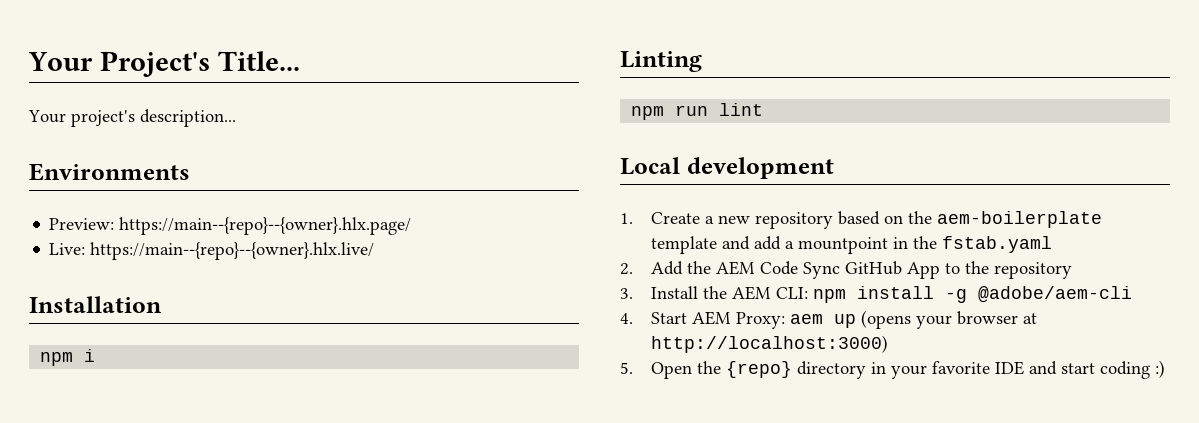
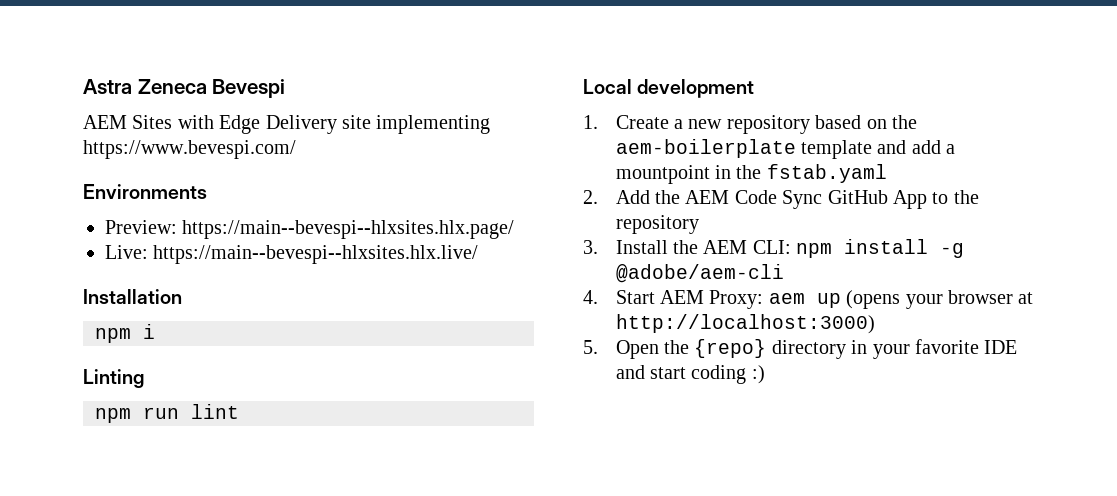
- Your Project's Title...
- Your project's description...
+ Astra Zeneca Bevespi
+ AEM Sites with Edge Delivery site implementing https://www.bevespi.com/
- Preview: https://main--{repo}--{owner}.hlx.page/
+ Preview: https://main--bevespi--hlxsites.hlx.page/
- Live: https://main--{repo}--{owner}.hlx.live/
+ Live: https://main--bevespi--hlxsites.hlx.live/

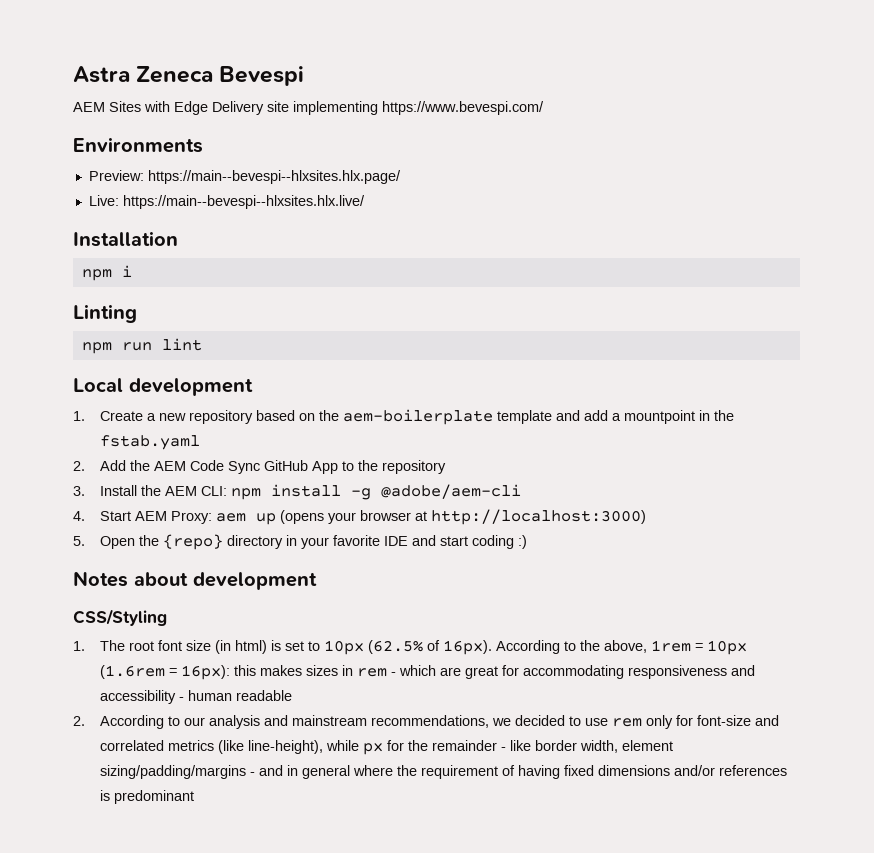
+ Notes about development
+ CSS/Styling
+ 1. The root font size (in html) is set to 10px (62.5% of 16px). According to the above, 1rem = 10px (1.6rem = 16px): this makes sizes in rem - which are great for accommodating responsiveness and accessibility - human readable
+ 2. According to our analysis and mainstream recommendations, we decided to use rem only for font-size and correlated metrics (like line-height), while px for the remainder - like border width, element sizing/padding/margins - and in general where the requirement of having fixed dimensions and/or references is predominant

